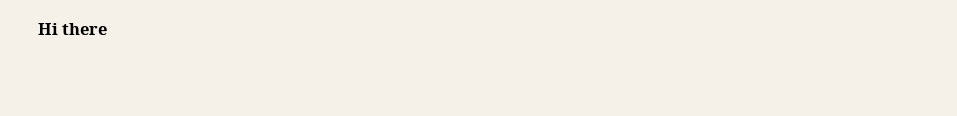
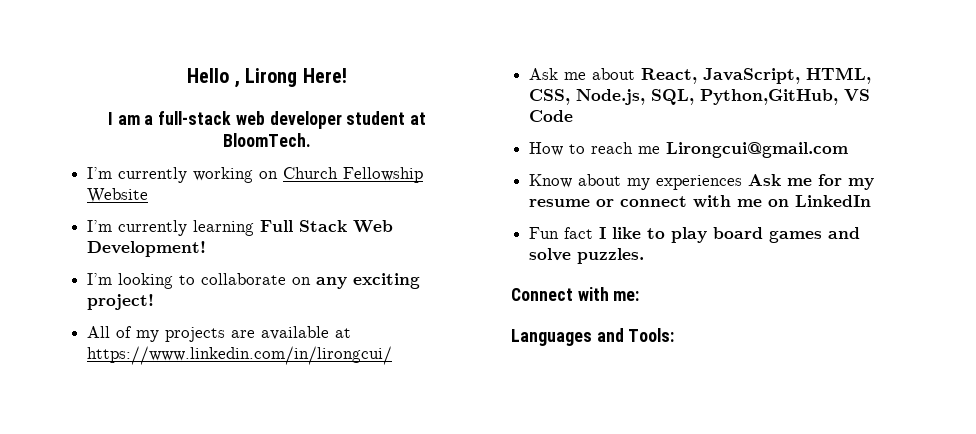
- Hi there
+ Hello , Lirong Here!
+ I am a full-stack web developer student at BloomTech.
+ I’m currently working on Church Fellowship Website
+ I’m currently learning Full Stack Web Development!
+ I’m looking to collaborate on any exciting project!
+ All of my projects are available at https://www.linkedin.com/in/lirongcui/
+ Ask me about React, JavaScript, HTML, CSS, Node.js, SQL, Python,GitHub, VS Code
+ How to reach me Lirongcui@gmail.com
+ Know about my experiences Ask me for my resume or connect with me on LinkedIn
+ Fun fact I like to play board games and solve puzzles.
+ Connect with me:
+ Languages and Tools:

